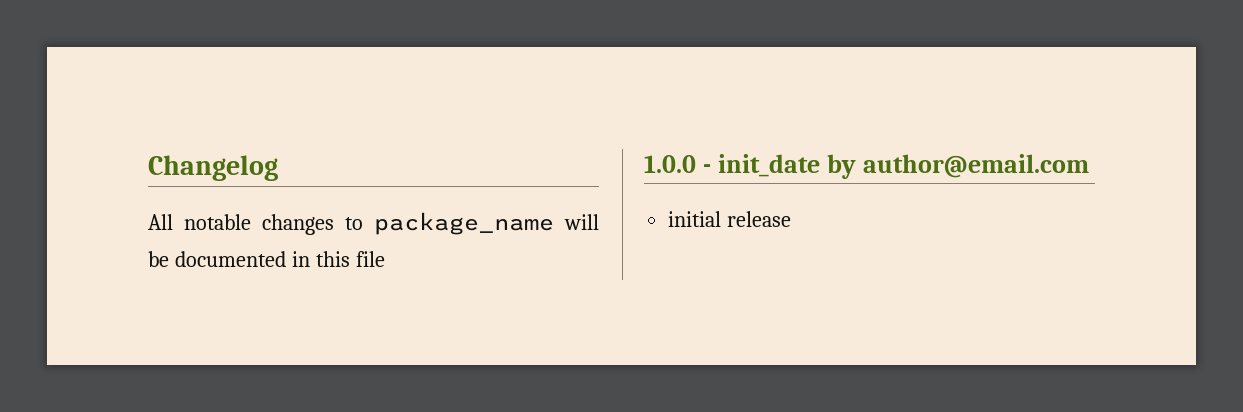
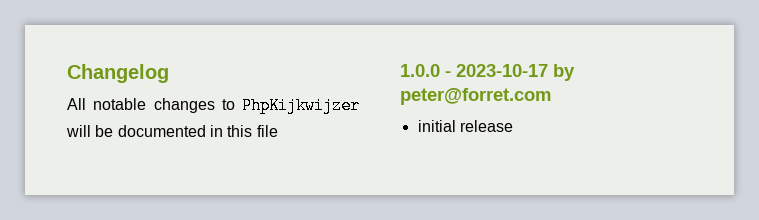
- All notable changes to package_name will be documented in this file
+ All notable changes to PhpKijkwijzer will be documented in this file
- 1.0.0 - init_date by author@email.com
+ 1.0.0 - 2023-10-17 by peter@forret.com

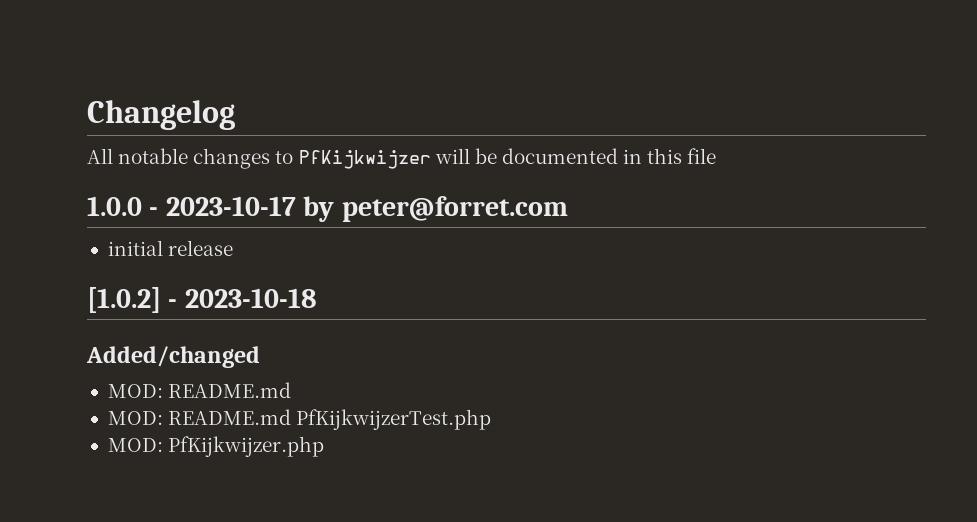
- All notable changes to PhpKijkwijzer will be documented in this file
+ All notable changes to PfKijkwijzer will be documented in this file
+ [1.0.2] - 2023-10-18
+ Added/changed
+ MOD: README.md
+ MOD: README.md PfKijkwijzerTest.php
+ MOD: PfKijkwijzer.php

